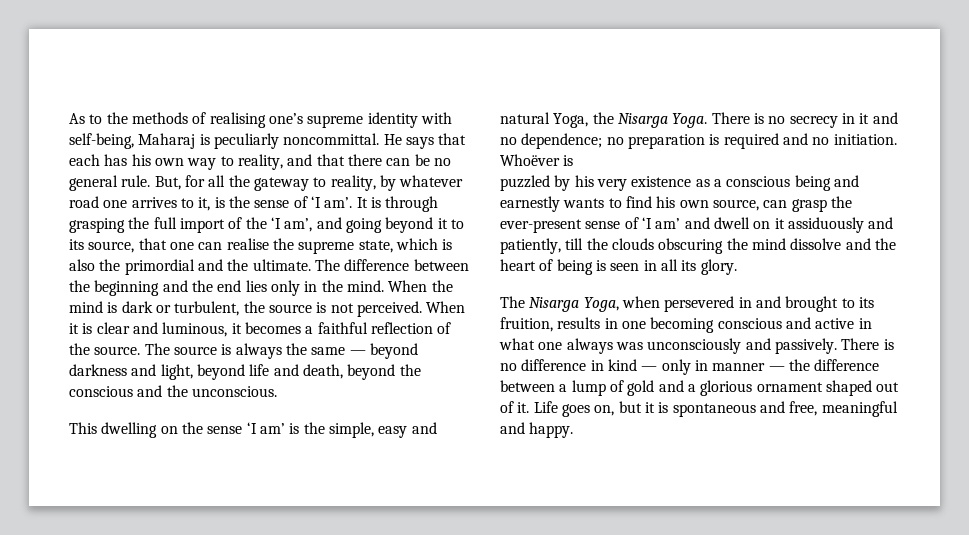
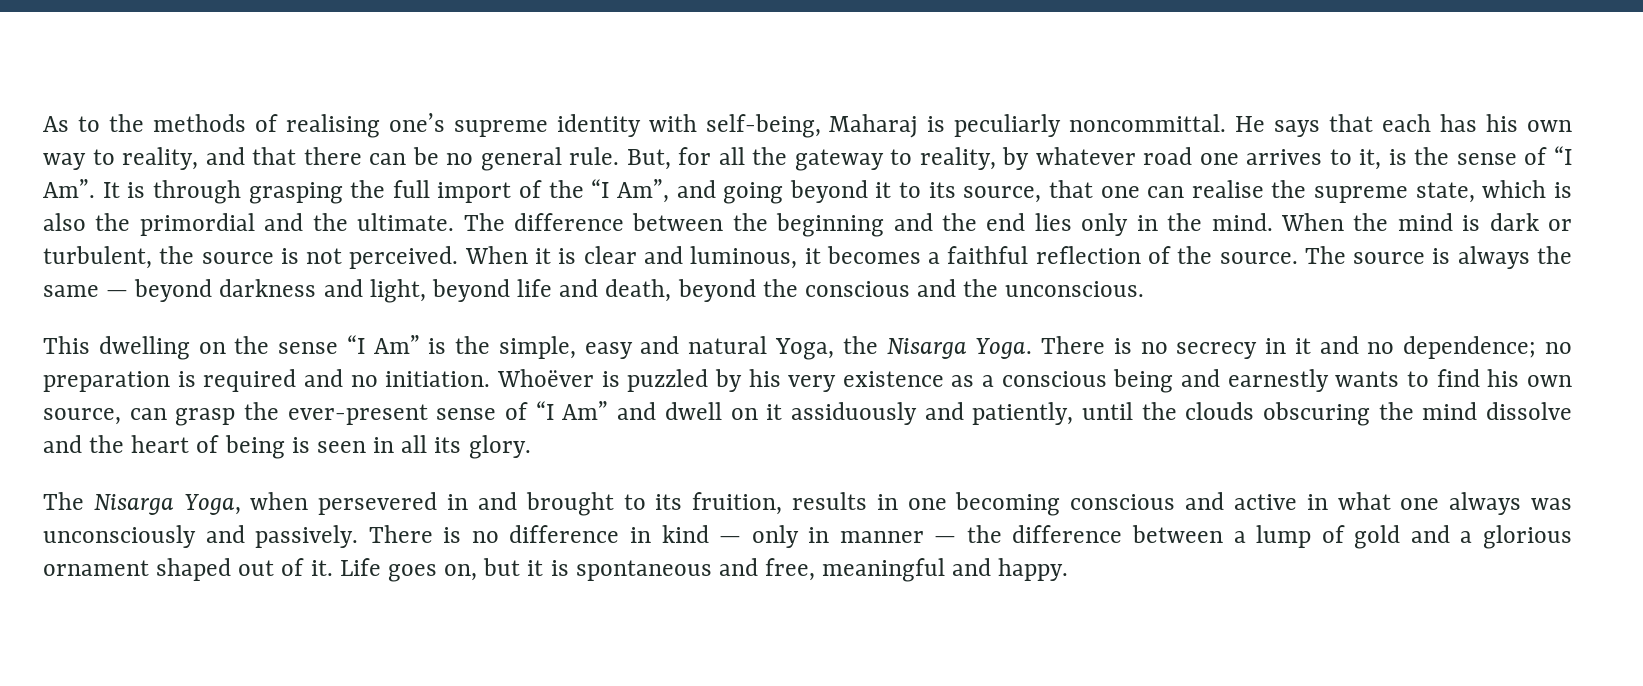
- But, for all the gateway to reality, by whatever road one arrives to it, is the sense of ‘I am’. It is through grasping the full import of the ‘I am’, and going beyond it to its source, that one can realise the supreme state, which is also the primordial and the ultimate.
+ But, for all the gateway to reality, by whatever road one arrives to it, is the sense of “I Am”. It is through grasping the full import of the “I Am”, and going beyond it to its source, that one can realise the supreme state, which is also the primordial and the ultimate.
- This dwelling on the sense ‘I am’ is the simple, easy and natural Yoga, the Nisarga Yoga.
+ This dwelling on the sense “I Am” is the simple, easy and natural Yoga, the Nisarga Yoga.
- Whoëver is
- puzzled by his very existence as a conscious being and earnestly wants to find his own source, can grasp the ever-present sense of ‘I am’ and dwell on it assiduously and patiently, till the clouds obscuring the mind dissolve and the heart of being is seen in all its glory.
+ Whoëver is puzzled by his very existence as a conscious being and earnestly wants to find his own source, can grasp the ever-present sense of “I Am” and dwell on it assiduously and patiently, until the clouds obscuring the mind dissolve and the heart of being is seen in all its glory.

